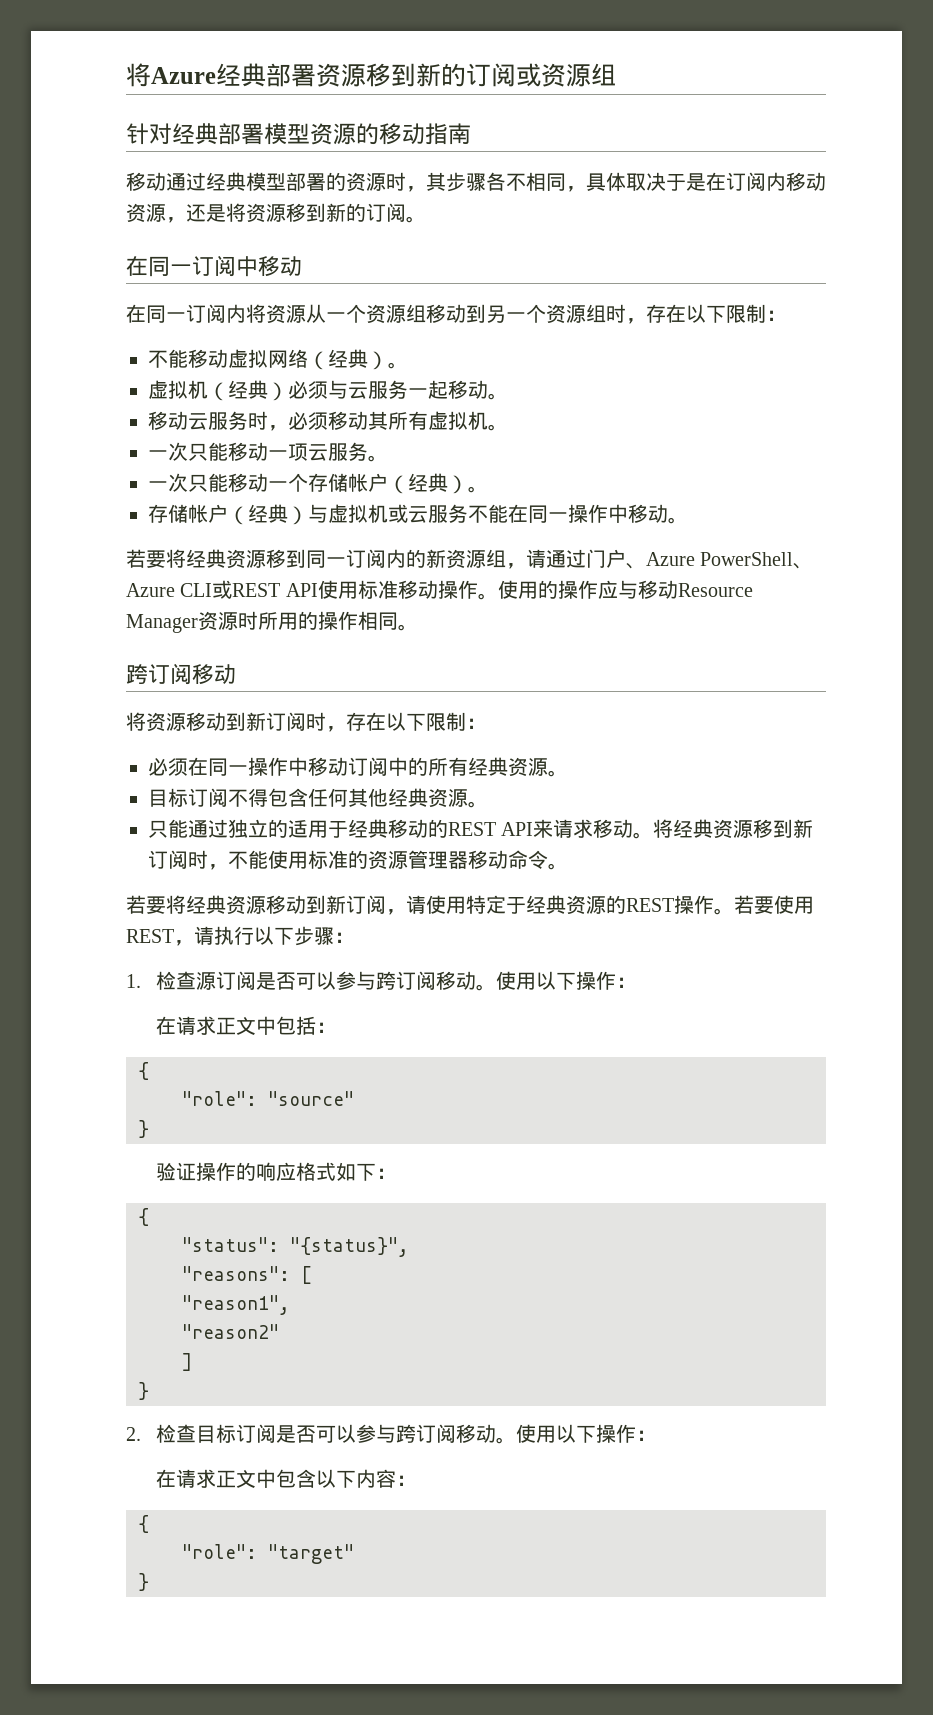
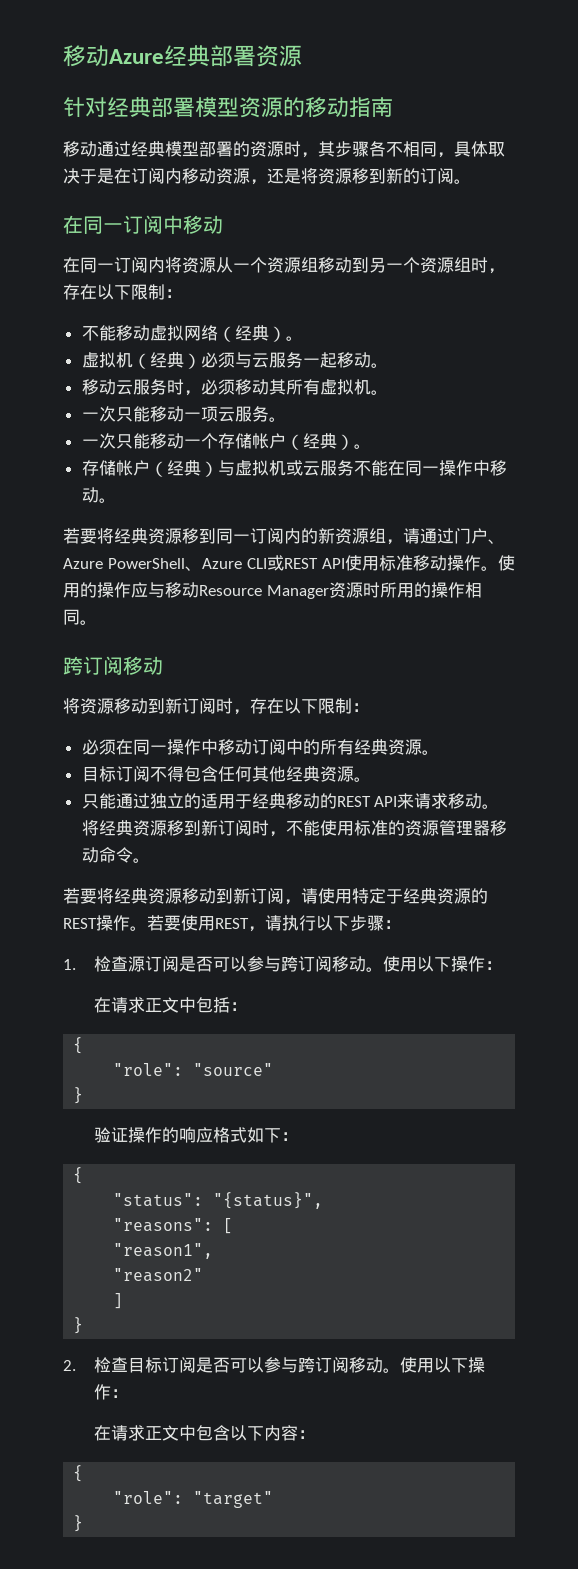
- 将Azure经典部署资源移到新的订阅或资源组
+ 移动Azure经典部署资源

